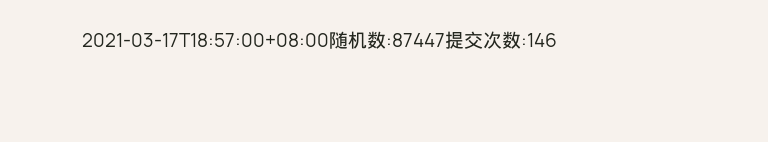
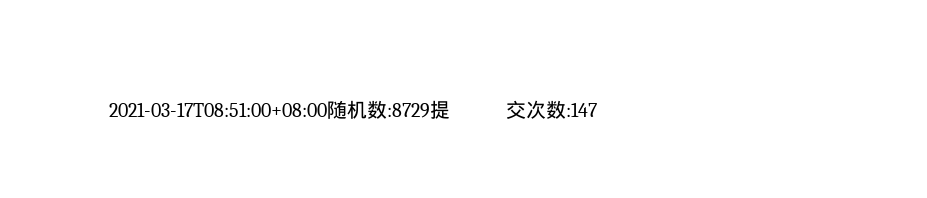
- 2021-03-17T18:57:00+08:00随机数:87447提交次数:146
+ 2021-03-17T08:51:00+08:00随机数:8729提交次数:147

